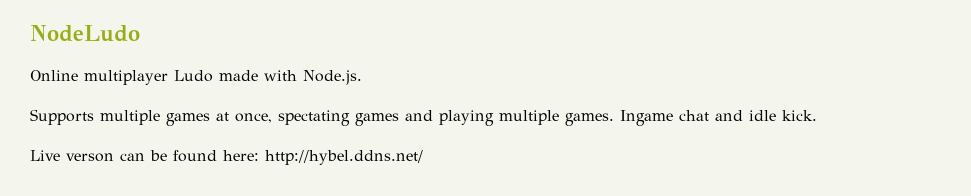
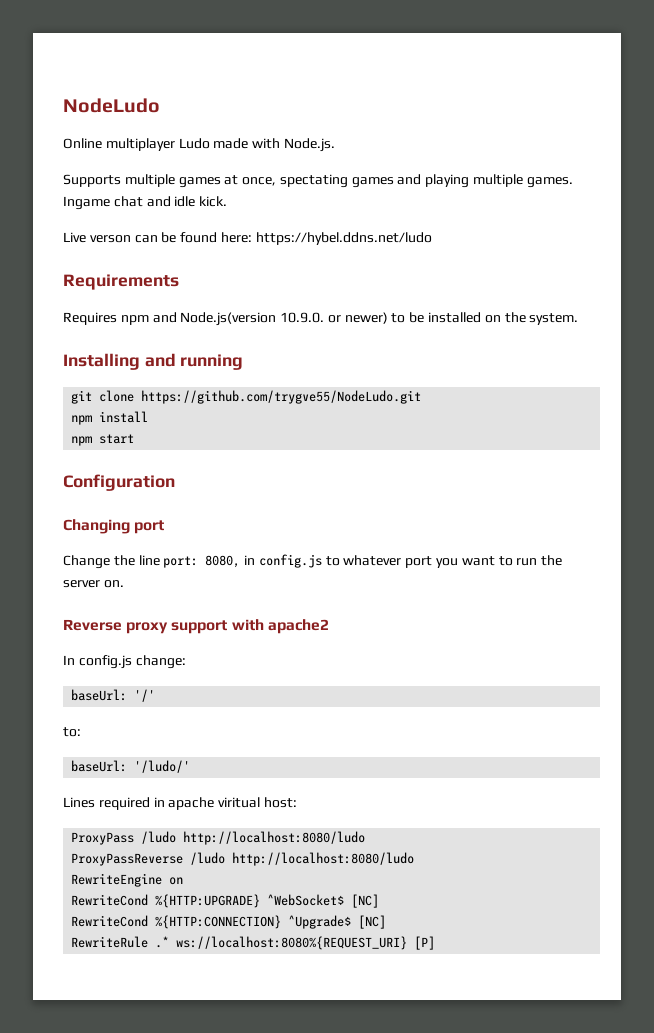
- Live verson can be found here: http://hybel.ddns.net/
+ Live verson can be found here: https://hybel.ddns.net/ludo
+ Requirements
+ Requires npm and Node.js(version 10.9.0. or newer) to be installed on the system.
+ Installing and running
+ git clone https://github.com/trygve55/NodeLudo.git
+ npm install
+ npm start
+ Configuration
+ Changing port
+ Change the line port: 8080, in config.js to whatever port you want to run the server on.
+ Reverse proxy support with apache2
+ In config.js change:
+ baseUrl: '/'
+ to:
+ baseUrl: '/ludo/'
+ Lines required in apache viritual host:
+ ProxyPass /ludo http://localhost:8080/ludo
+ ProxyPassReverse /ludo http://localhost:8080/ludo
+ RewriteEngine on
+ RewriteCond %{HTTP:UPGRADE} ^WebSocket$ [NC]
+ RewriteCond %{HTTP:CONNECTION} ^Upgrade$ [NC]
+ RewriteRule .* ws://localhost:8080%{REQUEST_URI} [P]

